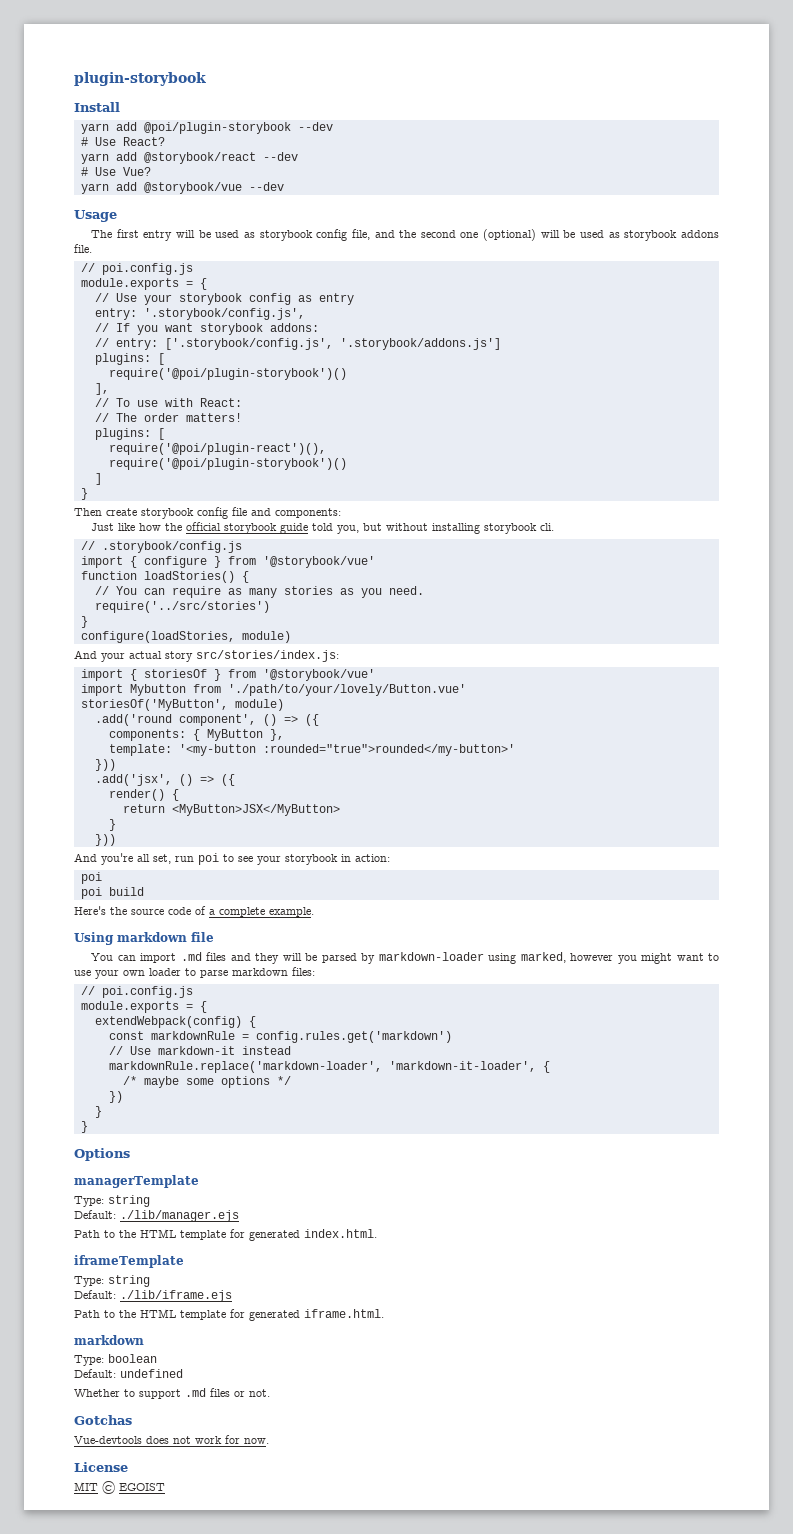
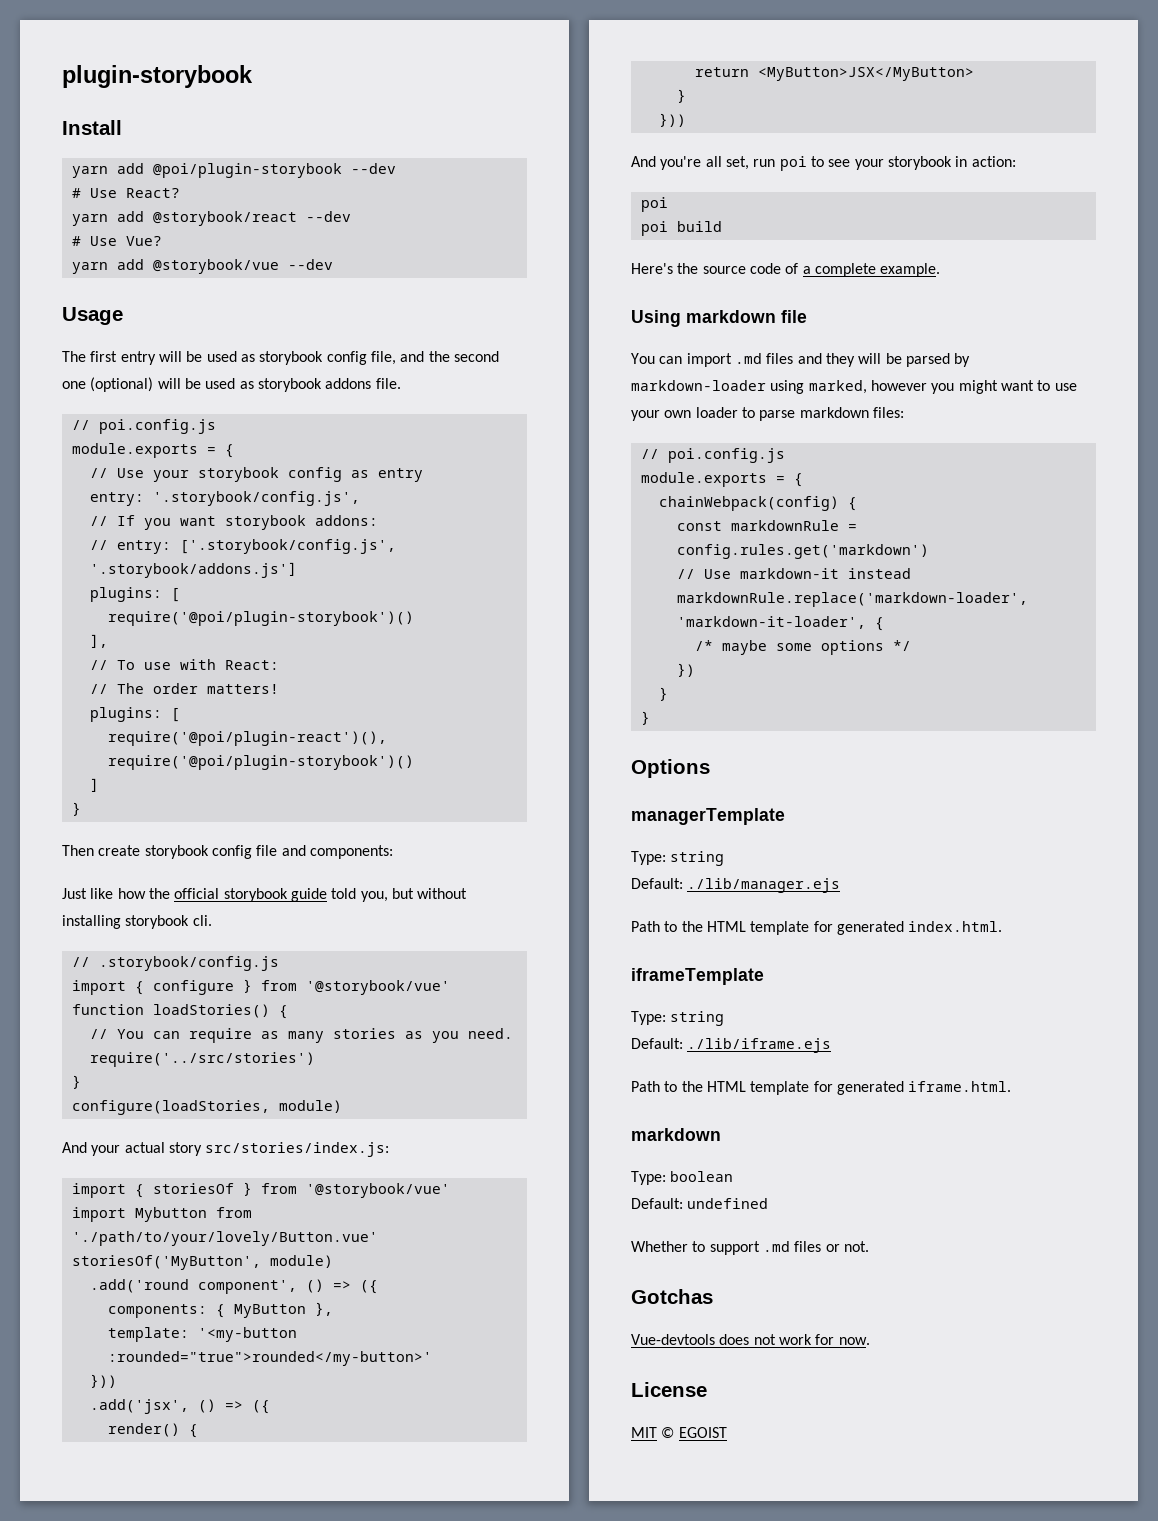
- extendWebpack(config) {
+ chainWebpack(config) {

